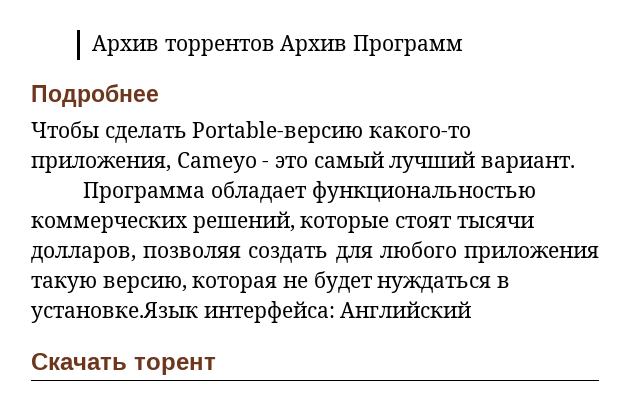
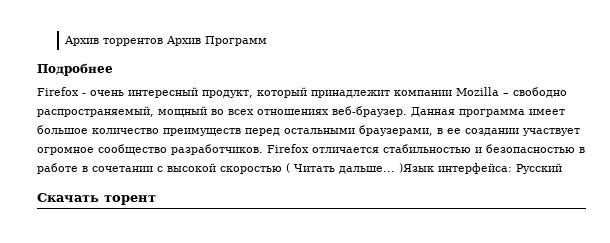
- Чтобы сделать Portable-версию какого-то приложения, Cameyo - это самый лучший вариант.
- Программа обладает функциональностью коммерческих решений, которые стоят тысячи долларов, позволяя создать для любого приложения такую версию, которая не будет нуждаться в установке.Язык интерфейса: Английский
+ Firefox - очень интересный продукт, который принадлежит компании Mozilla – свободно распространяемый, мощный во всех отношениях веб-браузер. Данная программа имеет большое количество преимуществ перед остальными браузерами, в ее создании участвует огромное сообщество разработчиков. Firefox отличается стабильностью и безопасностью в работе в сочетании с высокой скоростью ( Читать дальше... )Язык интерфейса: Русский

